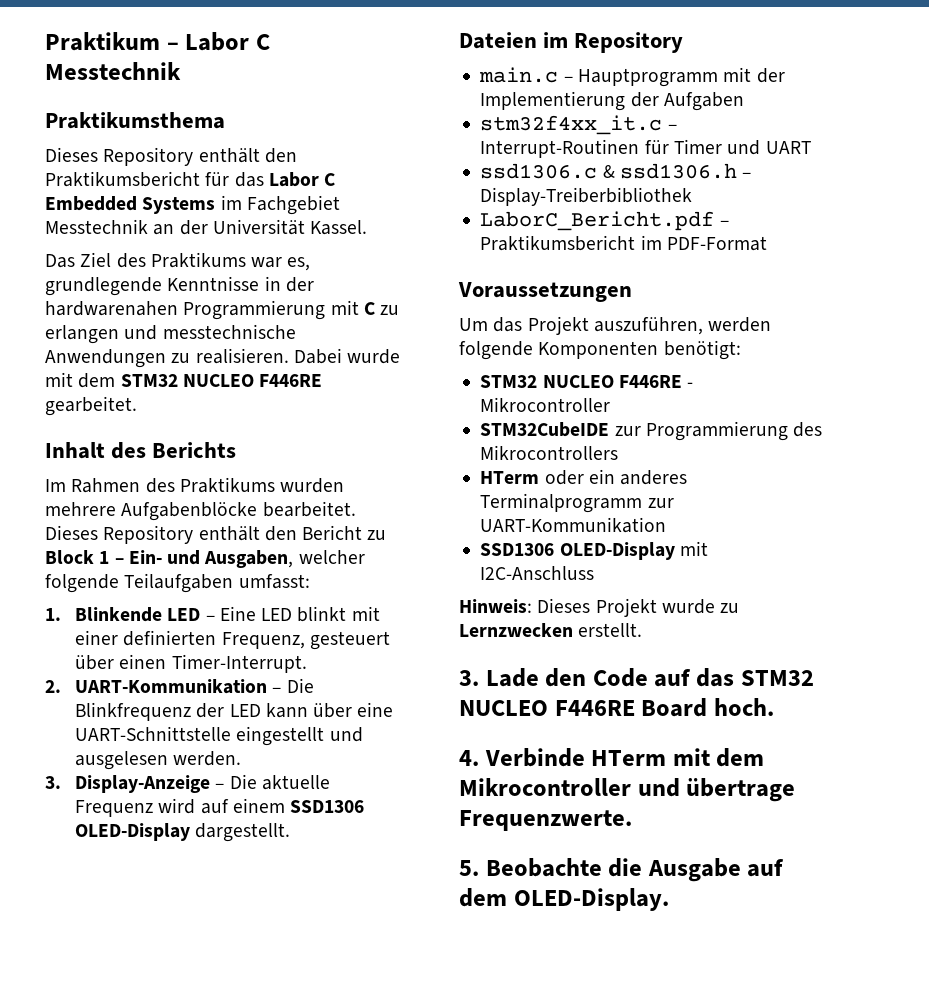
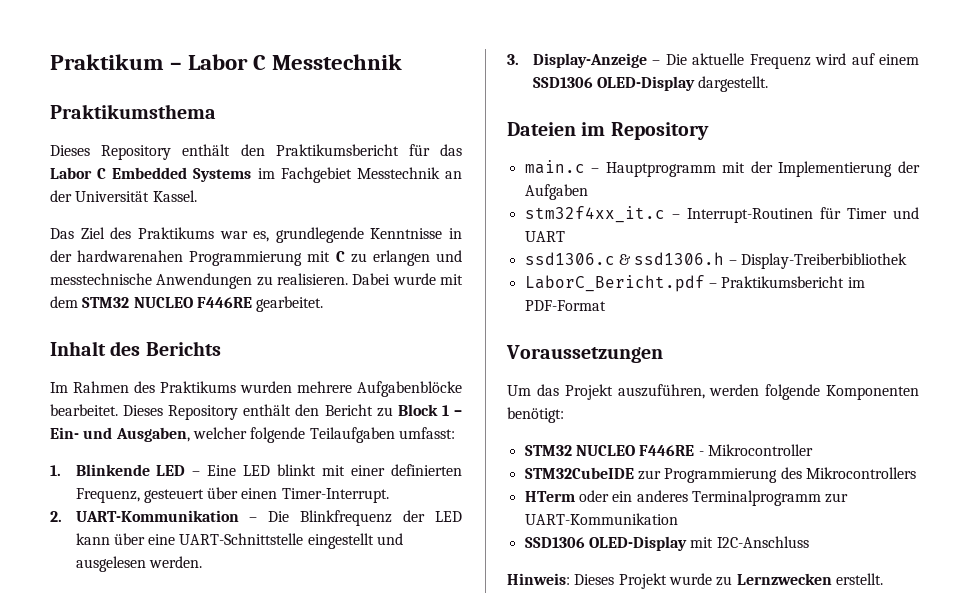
- 3. Lade den Code auf das STM32 NUCLEO F446RE Board hoch.
- 4. Verbinde HTerm mit dem Mikrocontroller und übertrage Frequenzwerte.
- 5. Beobachte die Ausgabe auf dem OLED-Display.

